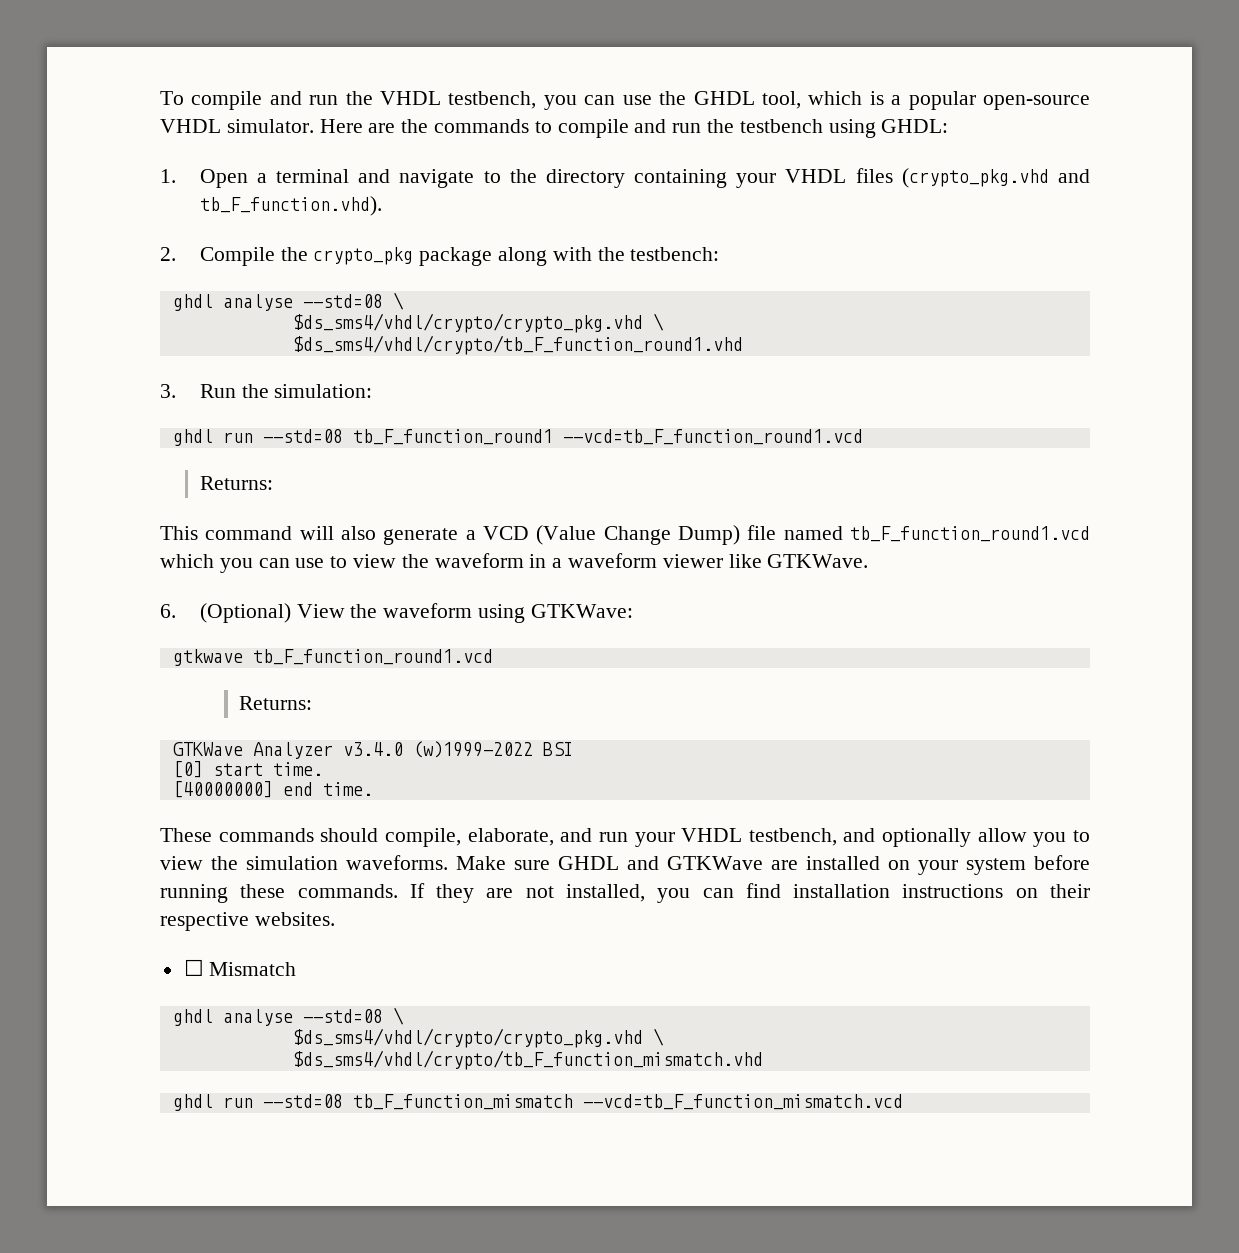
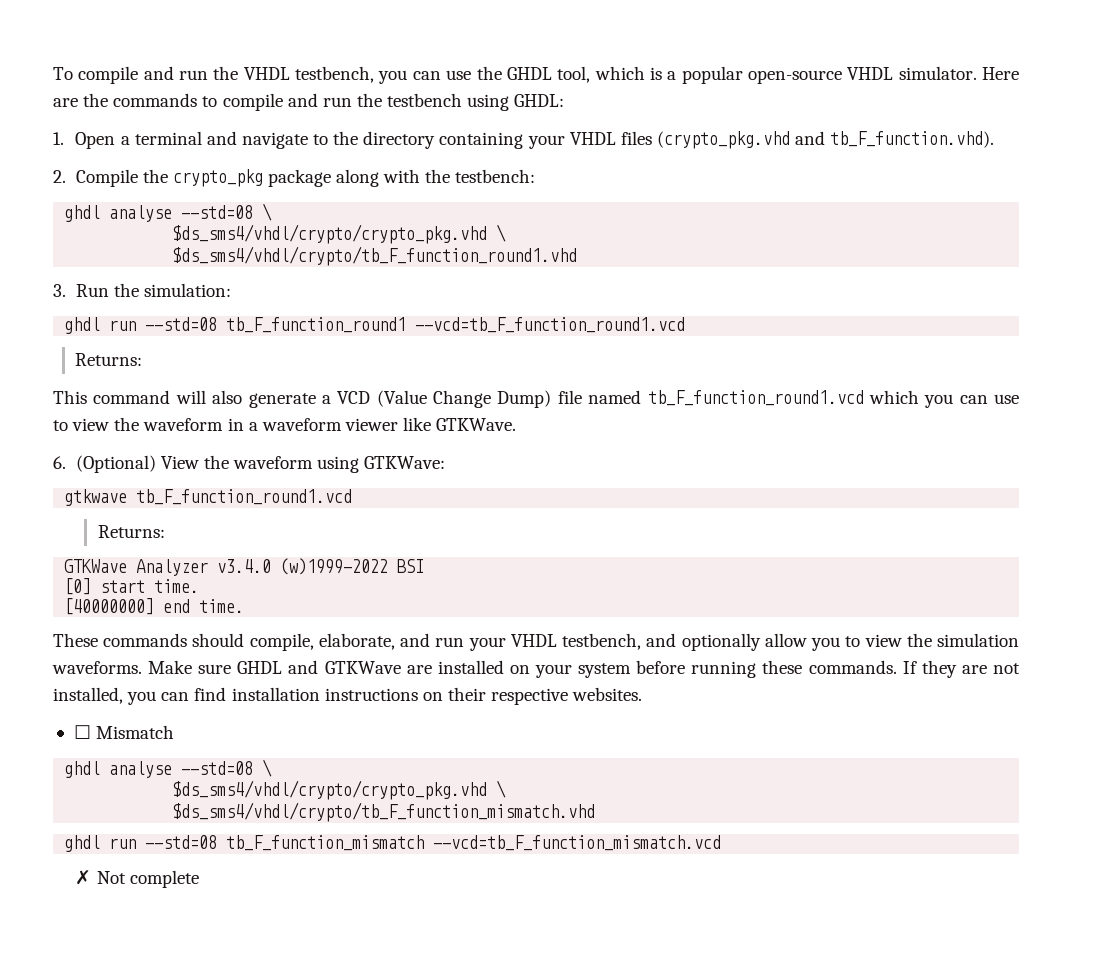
+ ✗ Not complete

